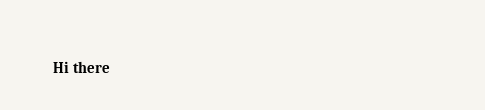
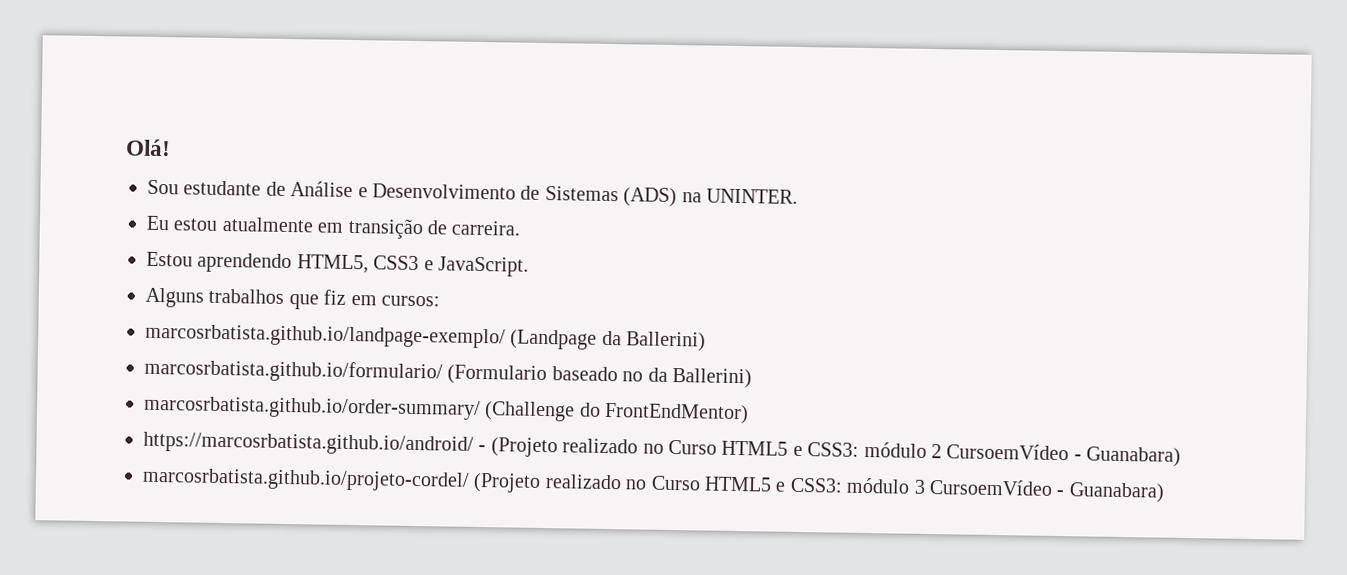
- Hi there
+ Olá!
+ Sou estudante de Análise e Desenvolvimento de Sistemas (ADS) na UNINTER.
+ Eu estou atualmente em transição de carreira.
+ Estou aprendendo HTML5, CSS3 e JavaScript.
+ Alguns trabalhos que fiz em cursos:
+ marcosrbatista.github.io/landpage-exemplo/ (Landpage da Ballerini)
+ marcosrbatista.github.io/formulario/ (Formulario baseado no da Ballerini)
+ marcosrbatista.github.io/order-summary/ (Challenge do FrontEndMentor)
+ https://marcosrbatista.github.io/android/ - (Projeto realizado no Curso HTML5 e CSS3: módulo 2 CursoemVídeo - Guanabara)
+ marcosrbatista.github.io/projeto-cordel/ (Projeto realizado no Curso HTML5 e CSS3: módulo 3 CursoemVídeo - Guanabara)

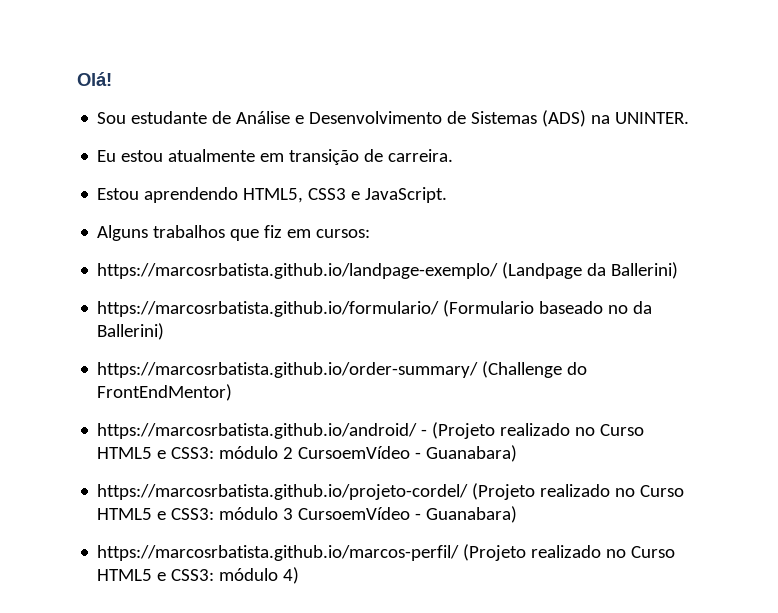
- marcosrbatista.github.io/landpage-exemplo/ (Landpage da Ballerini)
+ https://marcosrbatista.github.io/landpage-exemplo/ (Landpage da Ballerini)
- marcosrbatista.github.io/formulario/ (Formulario baseado no da Ballerini)
+ https://marcosrbatista.github.io/formulario/ (Formulario baseado no da Ballerini)
- marcosrbatista.github.io/order-summary/ (Challenge do FrontEndMentor)
+ https://marcosrbatista.github.io/order-summary/ (Challenge do FrontEndMentor)
- marcosrbatista.github.io/projeto-cordel/ (Projeto realizado no Curso HTML5 e CSS3: módulo 3 CursoemVídeo - Guanabara)
+ https://marcosrbatista.github.io/projeto-cordel/ (Projeto realizado no Curso HTML5 e CSS3: módulo 3 CursoemVídeo - Guanabara)
+ https://marcosrbatista.github.io/marcos-perfil/ (Projeto realizado no Curso HTML5 e CSS3: módulo 4)

